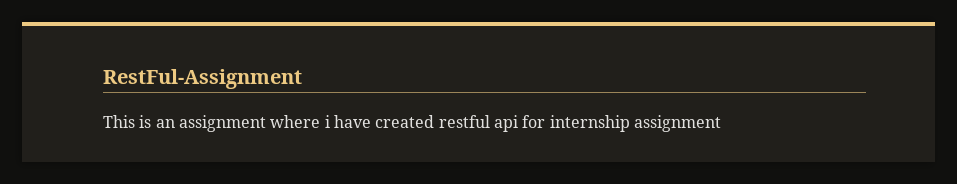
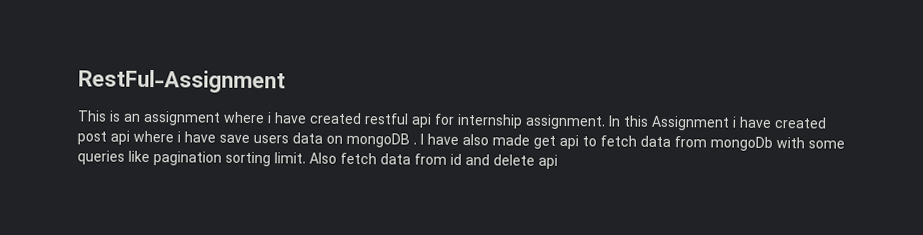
- This is an assignment where i have created restful api for internship assignment
+ This is an assignment where i have created restful api for internship assignment. In this Assignment i have created post api where i have save users data on mongoDB . I have also made get api to fetch data from mongoDb with some queries like pagination sorting limit. Also fetch data from id and delete api

